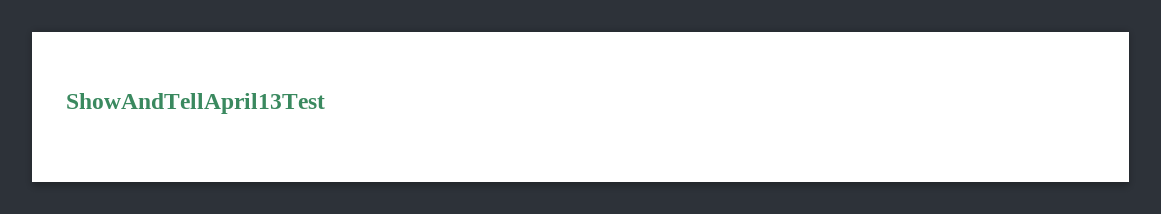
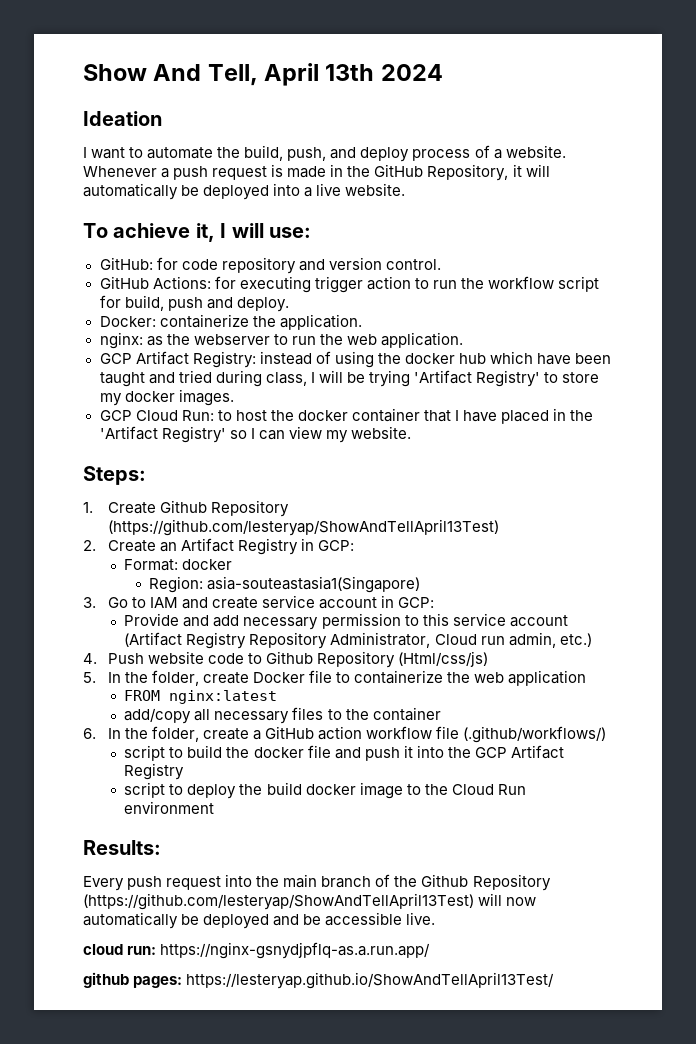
- ShowAndTellApril13Test
+ Show And Tell, April 13th 2024
+ Ideation
+ I want to automate the build, push, and deploy process of a website. Whenever a push request is made in the GitHub Repository, it will automatically be deployed into a live website.
+ To achieve it, I will use:
+ GitHub: for code repository and version control.
+ GitHub Actions: for executing trigger action to run the workflow script for build, push and deploy.
+ Docker: containerize the application.
+ nginx: as the webserver to run the web application.
+ GCP Artifact Registry: instead of using the docker hub which have been taught and tried during class, I will be trying 'Artifact Registry' to store my docker images.
+ GCP Cloud Run: to host the docker container that I have placed in the 'Artifact Registry' so I can view my website.
+ Steps:
+ 1. Create Github Repository (https://github.com/lesteryap/ShowAndTellApril13Test)
+ 2. Create an Artifact Registry in GCP:
+ Format: docker
+ Region: asia-souteastasia1(Singapore)
+ 3. Go to IAM and create service account in GCP:
+ Provide and add necessary permission to this service account (Artifact Registry Repository Administrator, Cloud run admin, etc.)
+ 4. Push website code to Github Repository (Html/css/js)
+ 5. In the folder, create Docker file to containerize the web application
+ FROM nginx:latest
+ add/copy all necessary files to the container
+ 6. In the folder, create a GitHub action workflow file (.github/workflows/)
+ script to build the docker file and push it into the GCP Artifact Registry
+ script to deploy the build docker image to the Cloud Run environment
+ Results:
+ Every push request into the main branch of the Github Repository (https://github.com/lesteryap/ShowAndTellApril13Test) will now automatically be deployed and be accessible live.
+ cloud run: https://nginx-gsnydjpflq-as.a.run.app/
+ github pages: https://lesteryap.github.io/ShowAndTellApril13Test/

